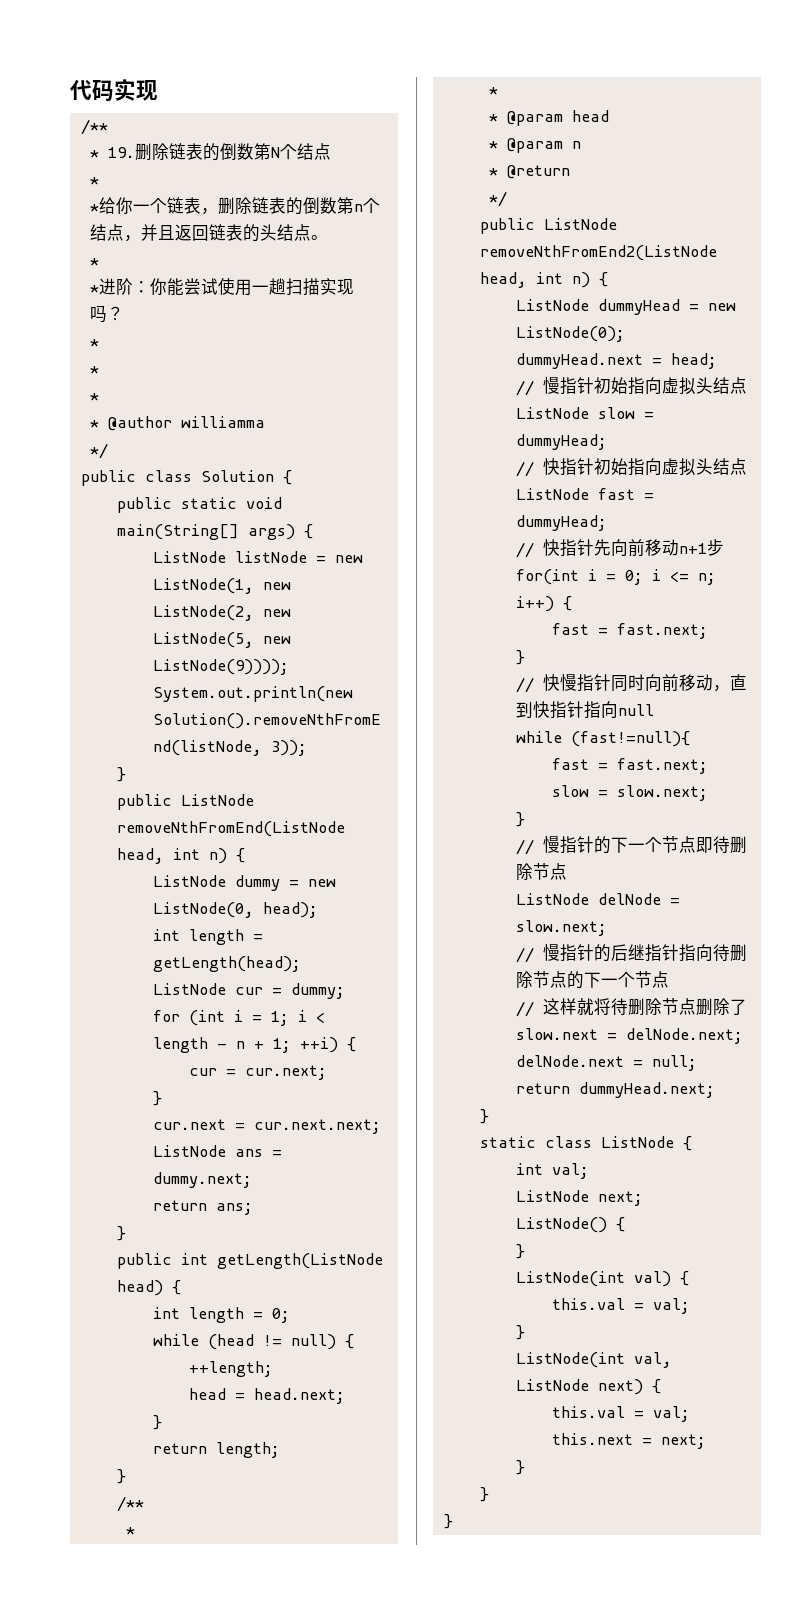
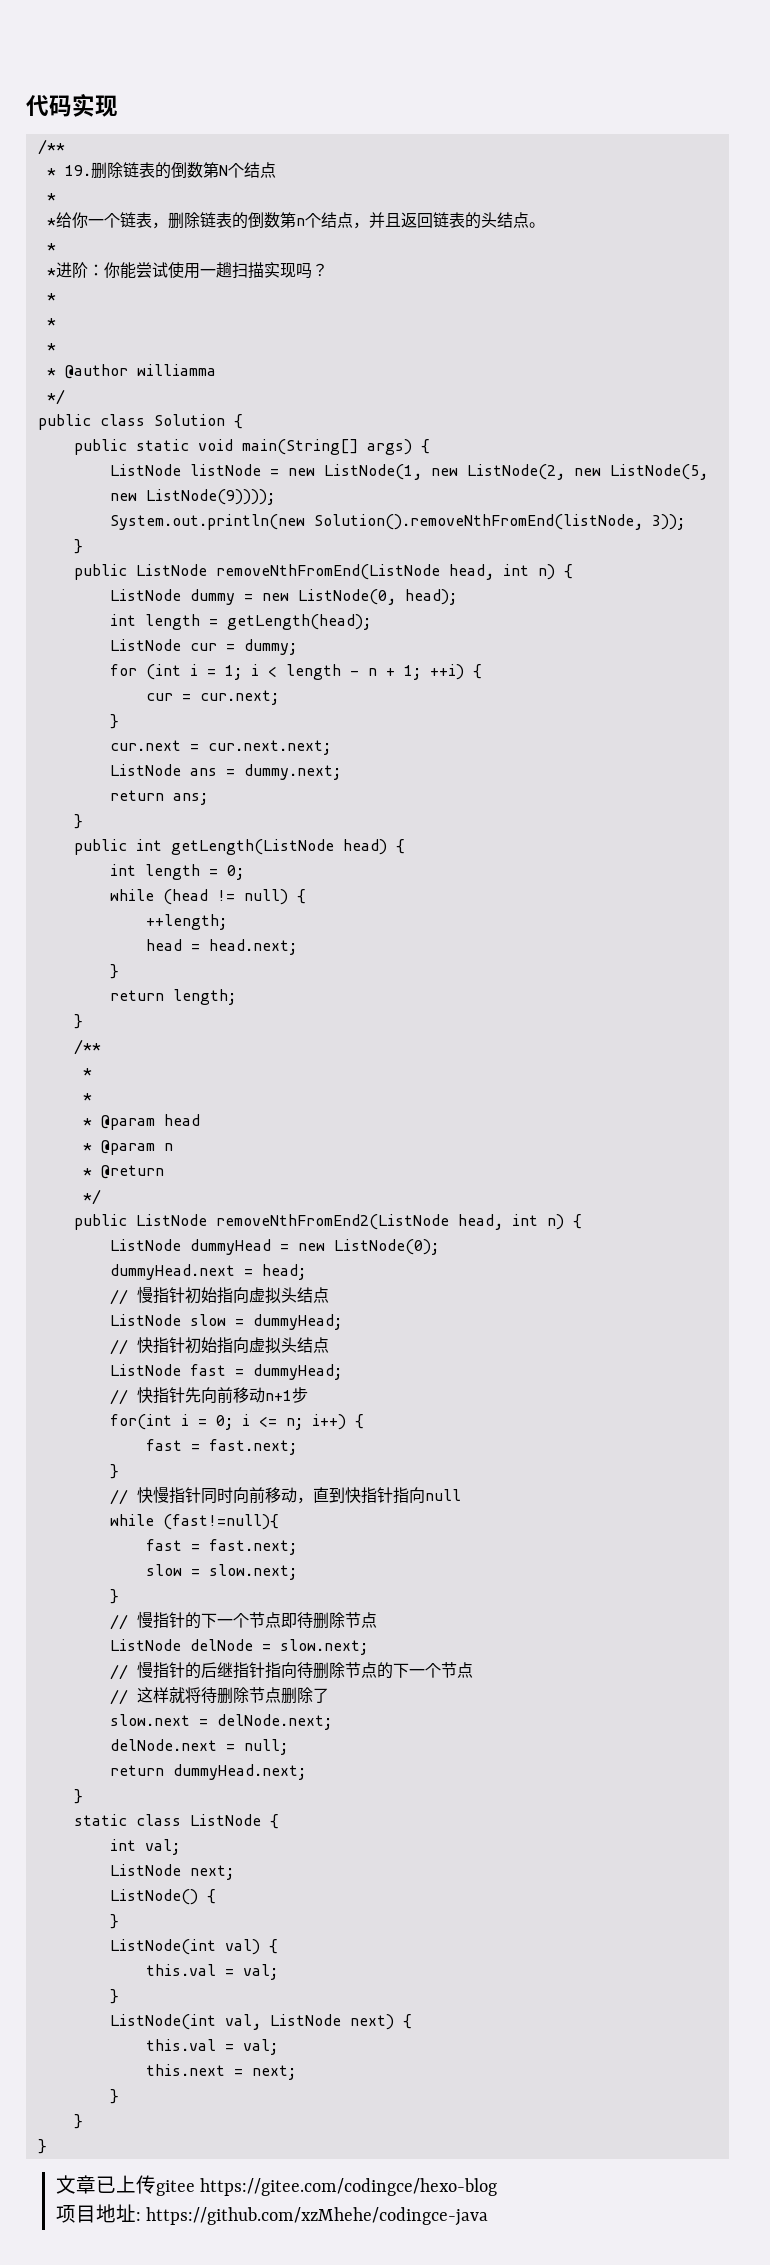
+ 文章已上传gitee https://gitee.com/codingce/hexo-blog
+ 项目地址: https://github.com/xzMhehe/codingce-java

